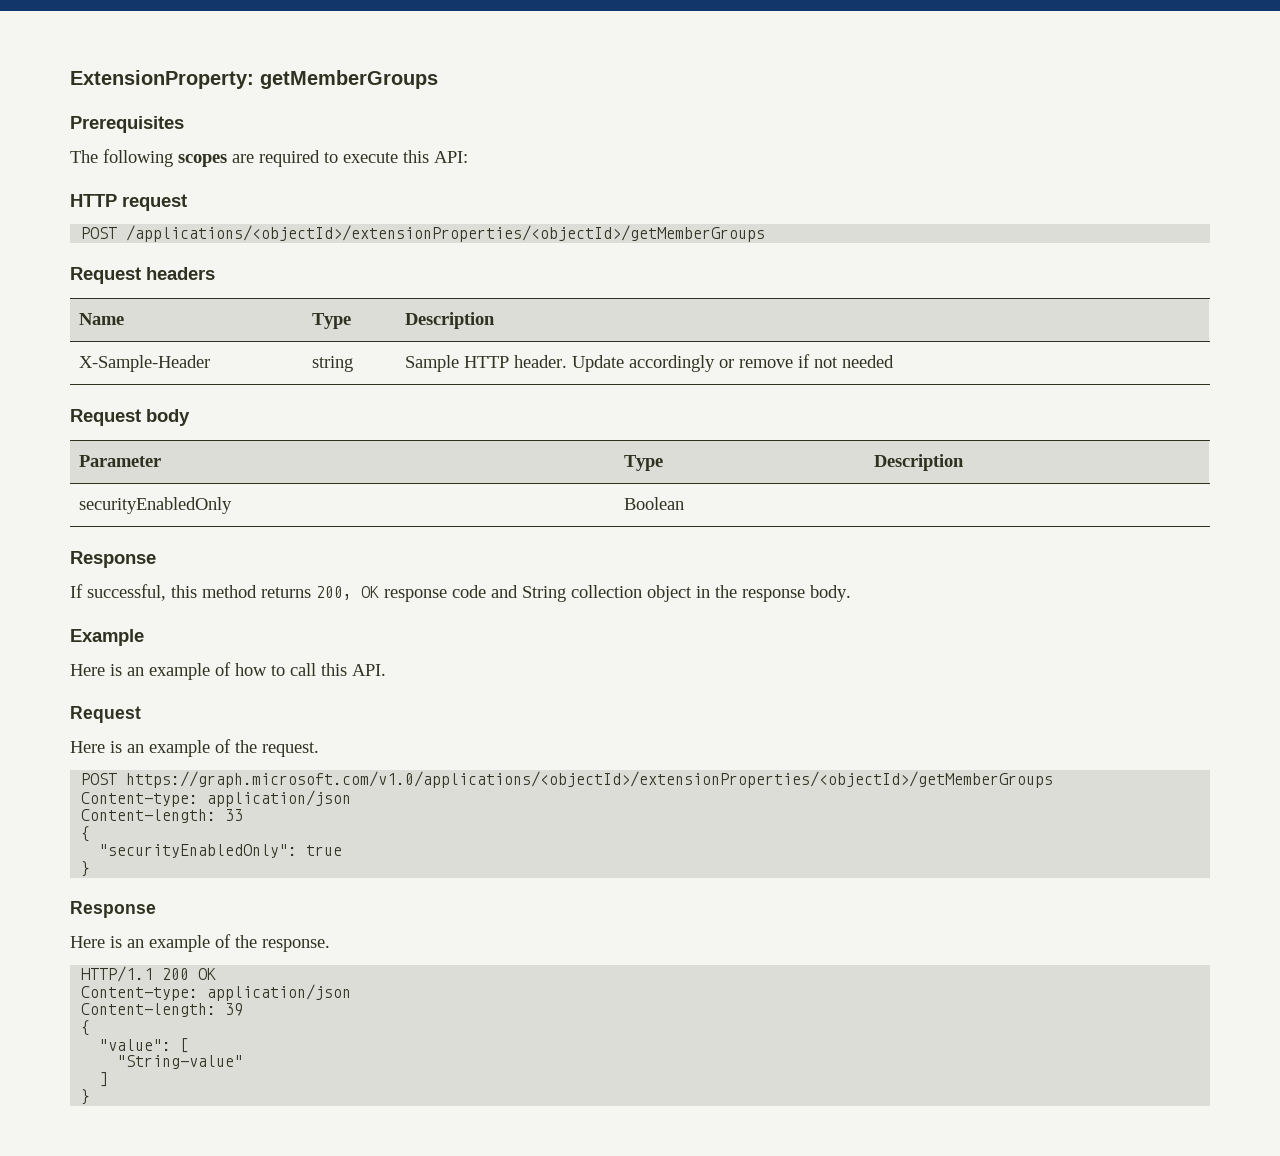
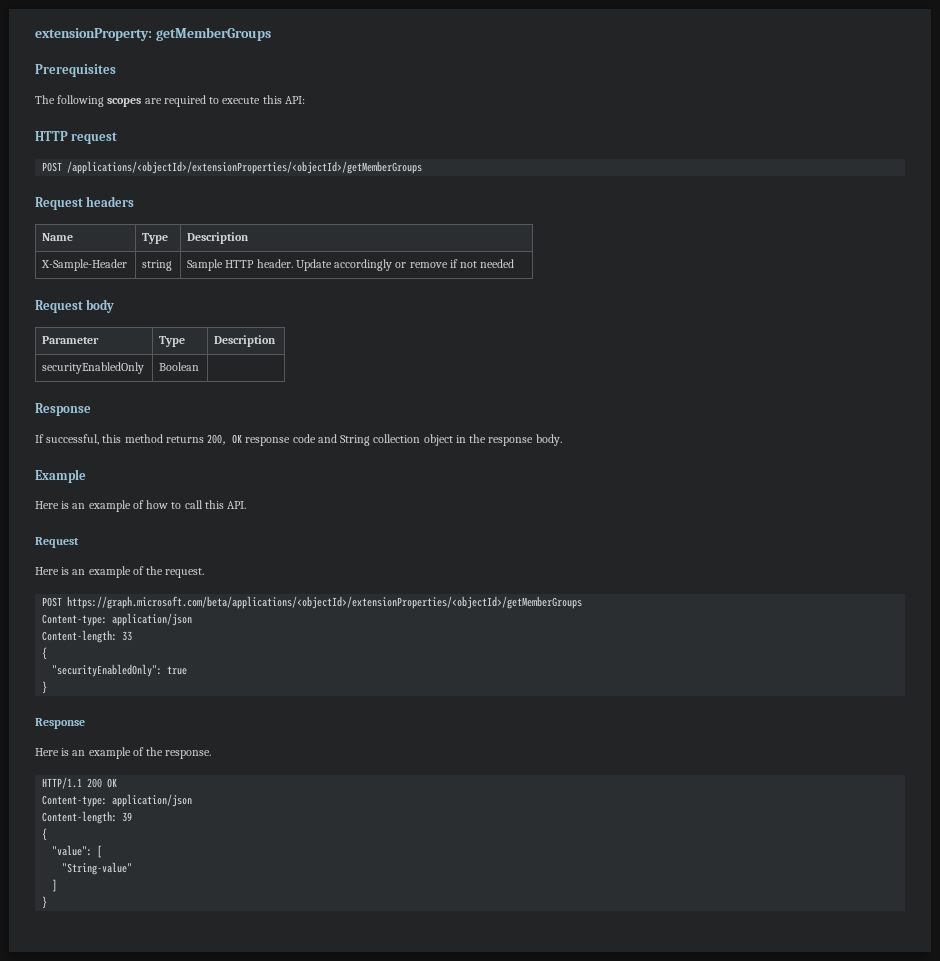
- ExtensionProperty: getMemberGroups
+ extensionProperty: getMemberGroups
- POST https://graph.microsoft.com/v1.0/applications/<objectId>/extensionProperties/<objectId>/getMemberGroups
+ POST https://graph.microsoft.com/beta/applications/<objectId>/extensionProperties/<objectId>/getMemberGroups

